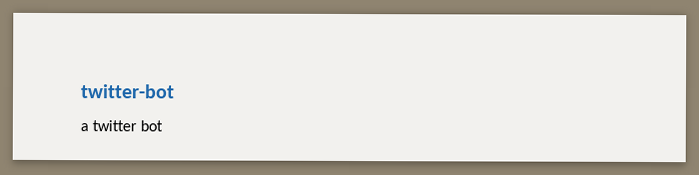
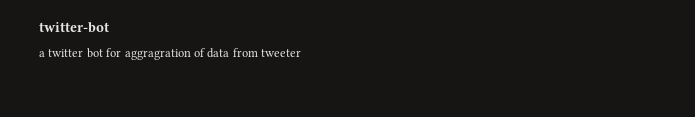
- a twitter bot
+ a twitter bot for aggragration of data from tweeter

